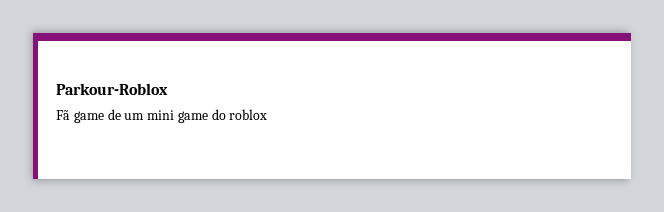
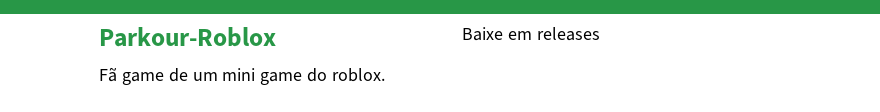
- Fã game de um mini game do roblox
+ Fã game de um mini game do roblox. Baixe em releases

